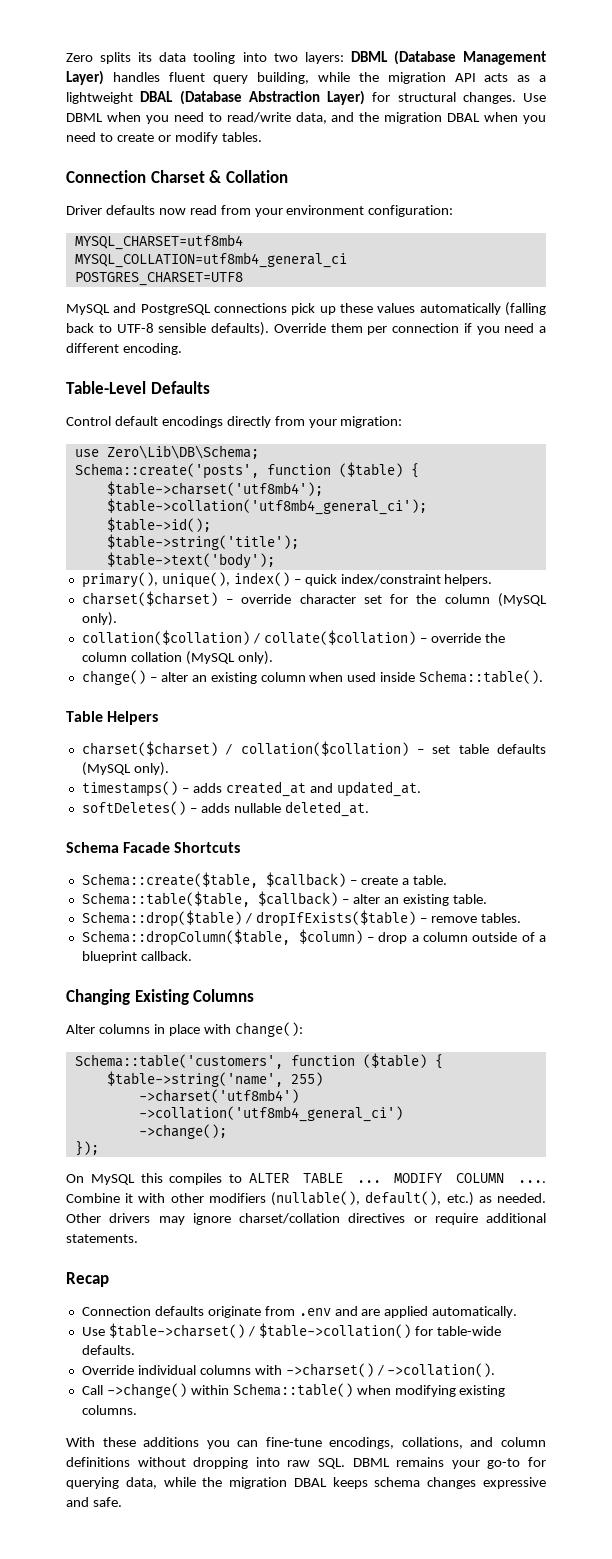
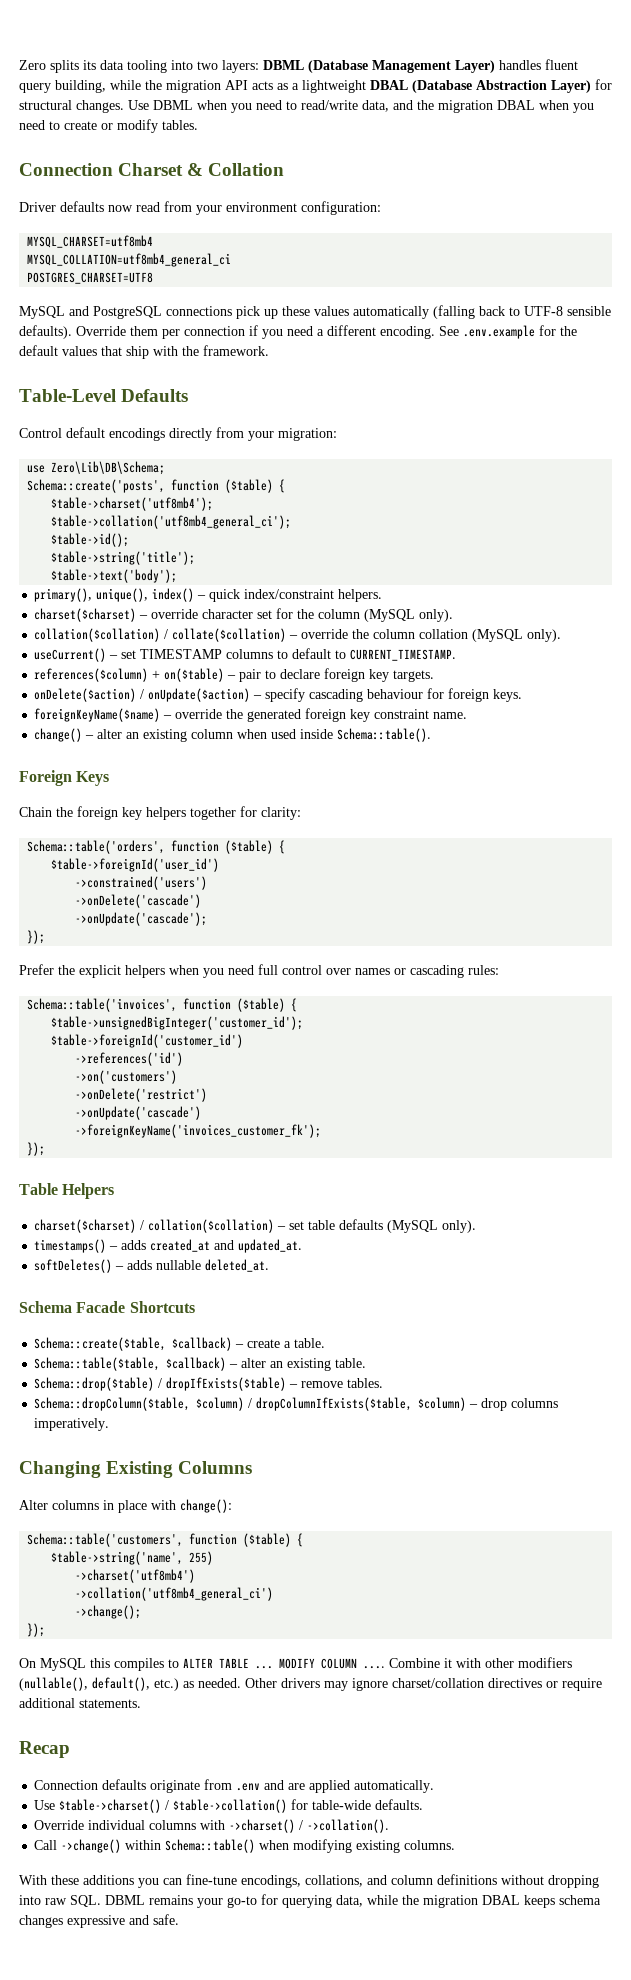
+ See .env.example for the default values that ship with the framework.
+ useCurrent() – set TIMESTAMP columns to default to CURRENT_TIMESTAMP.
+ references($column) + on($table) – pair to declare foreign key targets.
+ onDelete($action) / onUpdate($action) – specify cascading behaviour for foreign keys.
+ foreignKeyName($name) – override the generated foreign key constraint name.
+ Foreign Keys
+ Chain the foreign key helpers together for clarity:
+ Schema::table('orders', function ($table) {
+ $table->foreignId('user_id')
+ ->constrained('users')
+ ->onDelete('cascade')
+ ->onUpdate('cascade');
+ });
+ Prefer the explicit helpers when you need full control over names or cascading rules:
+ Schema::table('invoices', function ($table) {
+ $table->unsignedBigInteger('customer_id');
+ $table->foreignId('customer_id')
+ ->references('id')
+ ->on('customers')
+ ->onDelete('restrict')
+ ->onUpdate('cascade')
+ ->foreignKeyName('invoices_customer_fk');
+ });
- Schema::dropColumn($table, $column) – drop a column outside of a blueprint callback.
+ Schema::dropColumn($table, $column) / dropColumnIfExists($table, $column) – drop columns imperatively.

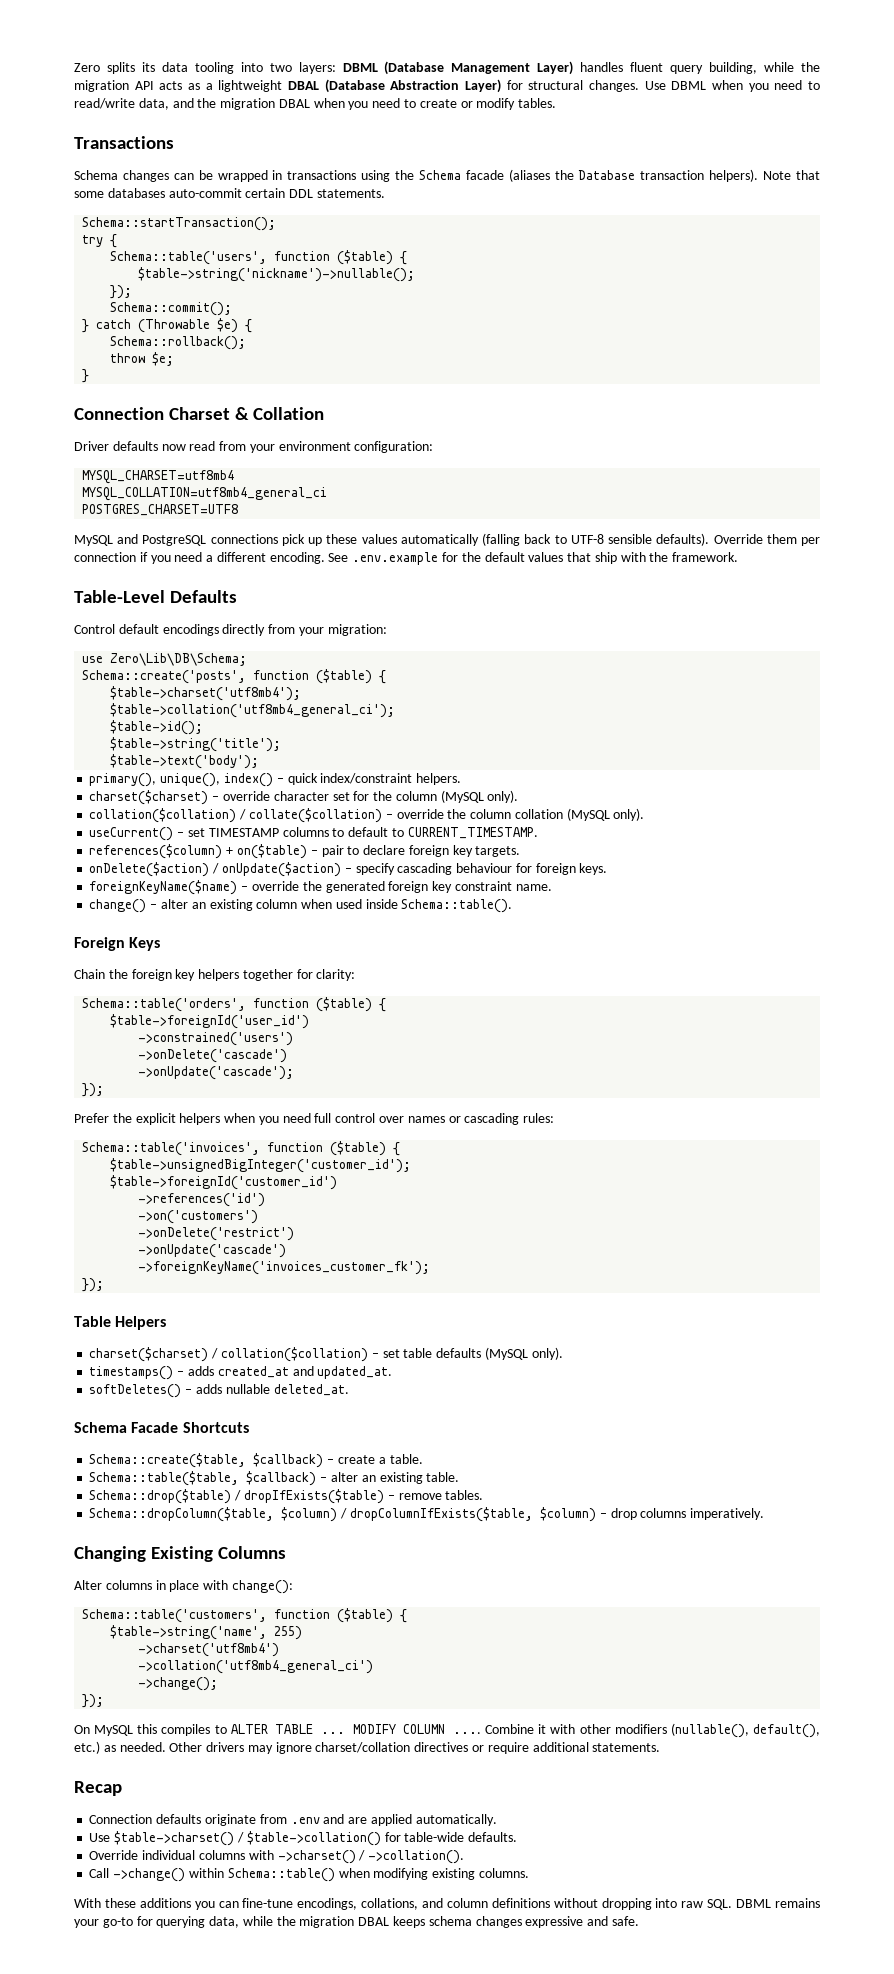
+ Transactions
+ Schema changes can be wrapped in transactions using the Schema facade (aliases the Database transaction helpers). Note that some databases auto-commit certain DDL statements.
+ Schema::startTransaction();
+ try {
+ Schema::table('users', function ($table) {
+ $table->string('nickname')->nullable();
+ });
+ Schema::commit();
+ } catch (Throwable $e) {
+ Schema::rollback();
+ throw $e;
+ }

